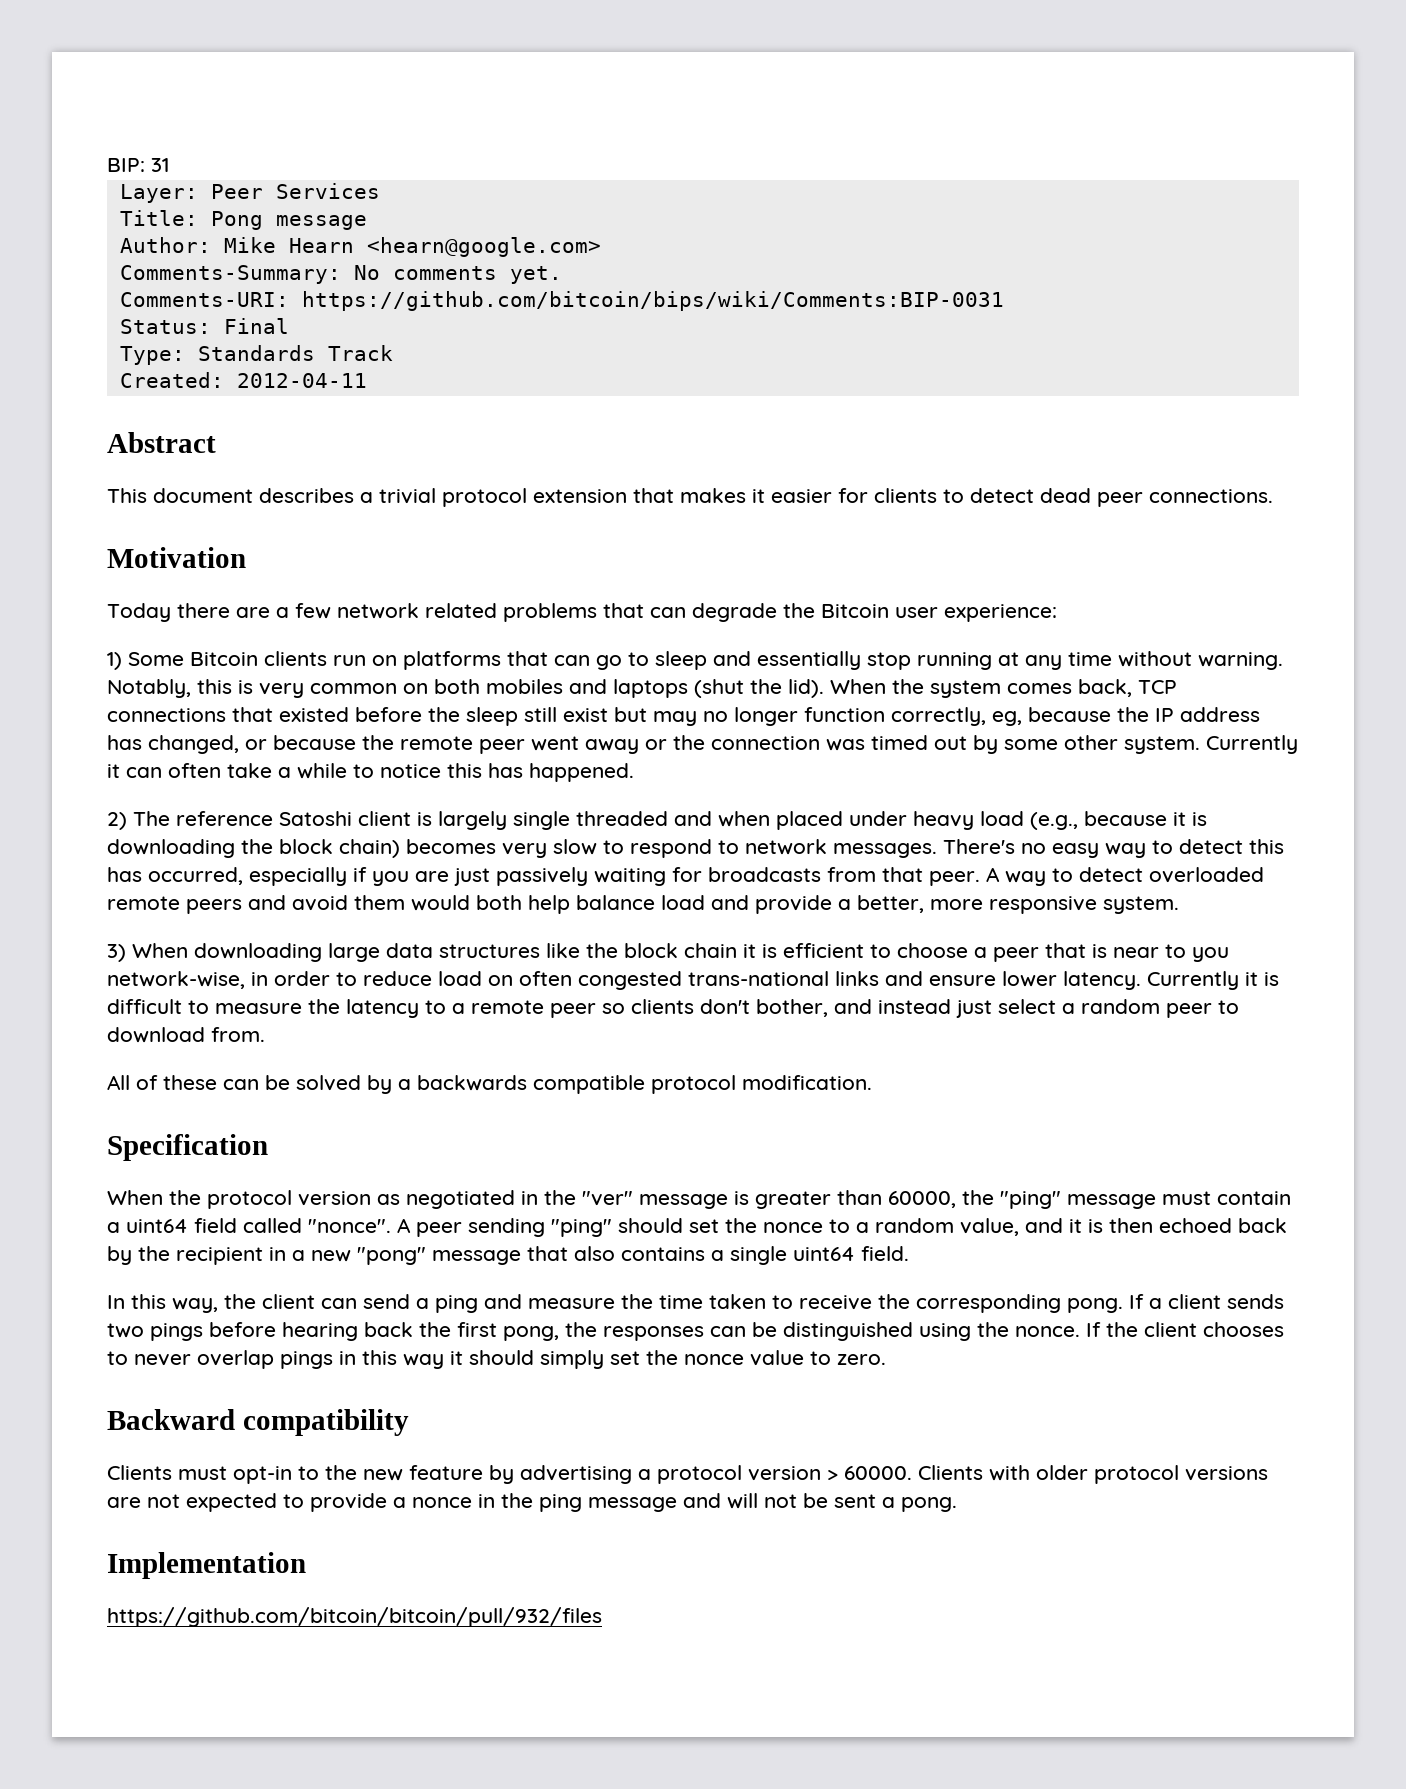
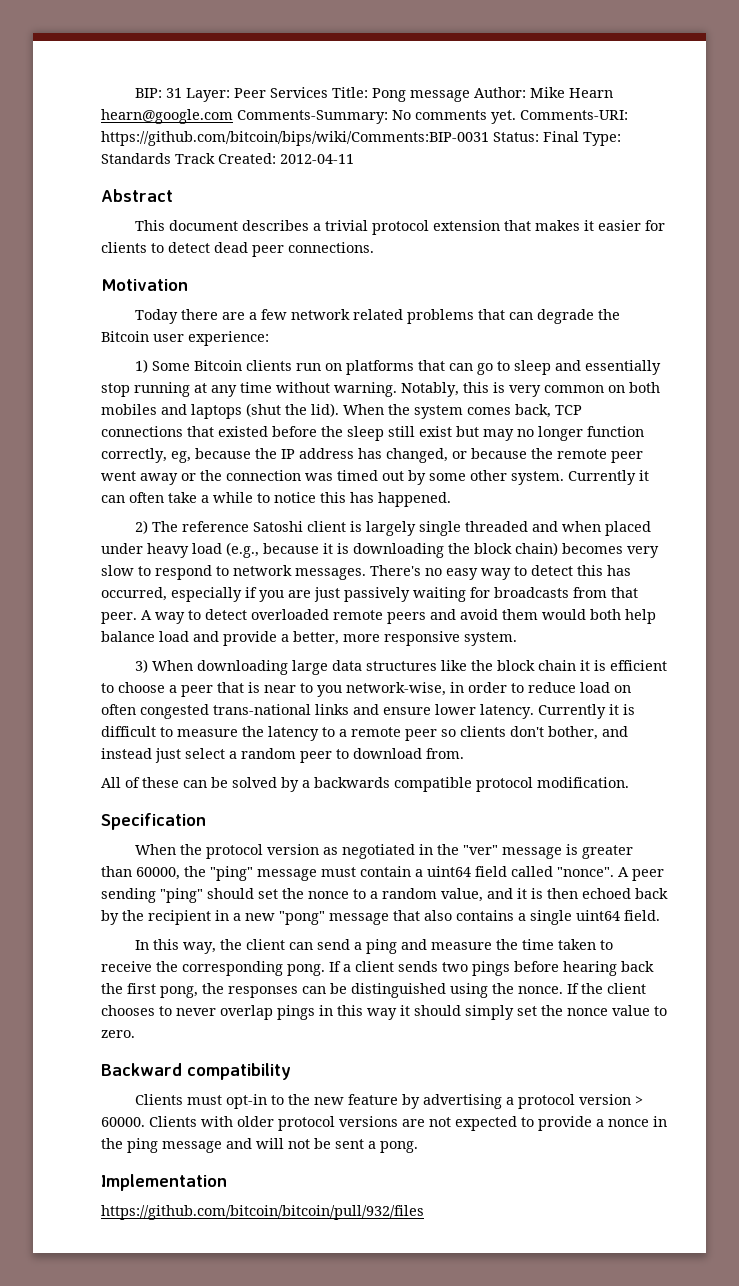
- BIP: 31
- Layer: Peer Services
- Title: Pong message
- Author: Mike Hearn <hearn@google.com>
- Comments-Summary: No comments yet.
- Comments-URI: https://github.com/bitcoin/bips/wiki/Comments:BIP-0031
- Status: Final
- Type: Standards Track
- Created: 2012-04-11
+ BIP: 31 Layer: Peer Services Title: Pong message Author: Mike Hearn hearn@google.com Comments-Summary: No comments yet. Comments-URI: https://github.com/bitcoin/bips/wiki/Comments:BIP-0031 Status: Final Type: Standards Track Created: 2012-04-11

